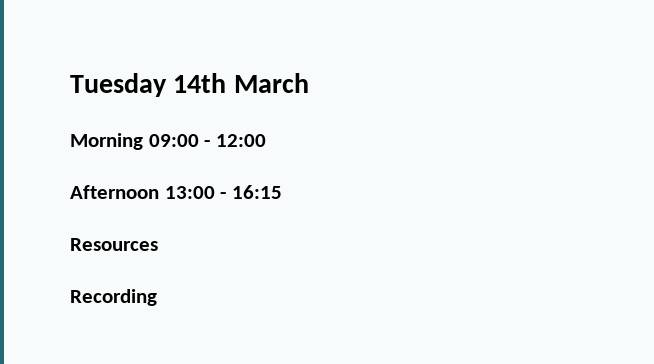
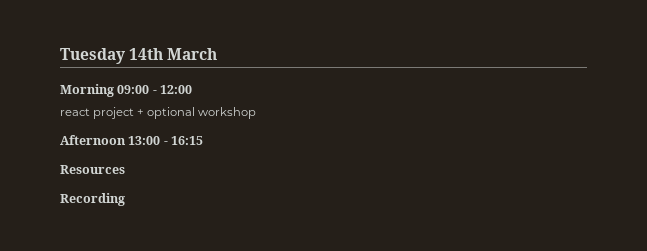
+ react project + optional workshop

